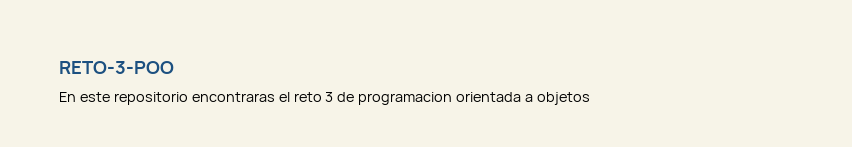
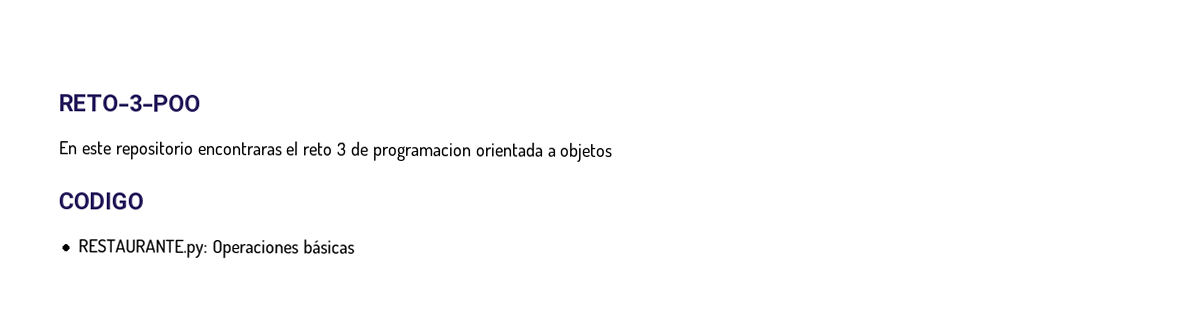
+ CODIGO
+ RESTAURANTE.py: Operaciones básicas

